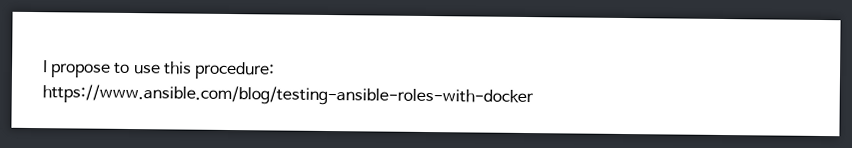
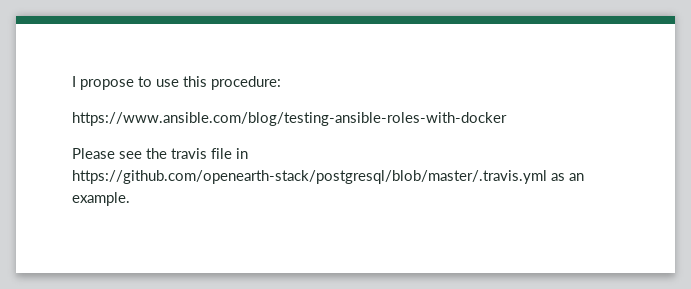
+ Please see the travis file in https://github.com/openearth-stack/postgresql/blob/master/.travis.yml as an example.

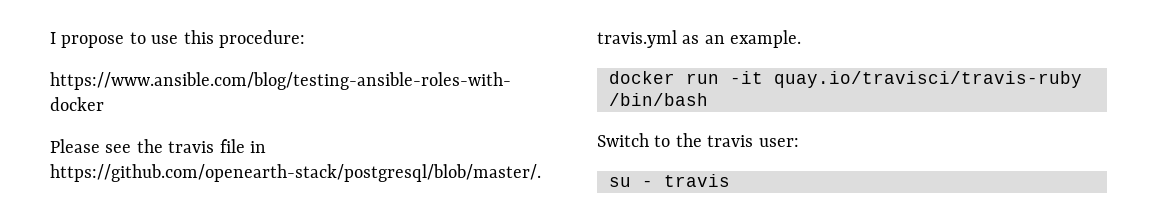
+ docker run -it quay.io/travisci/travis-ruby /bin/bash
+ Switch to the travis user:
+ su - travis

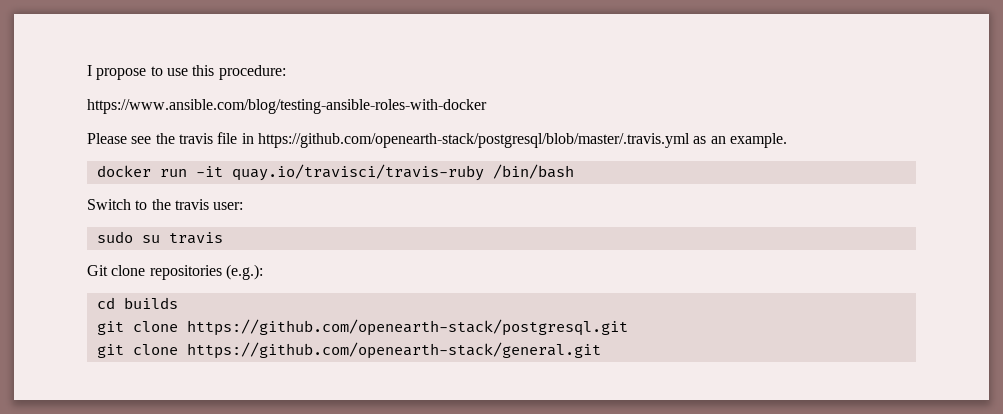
- su - travis
+ sudo su travis
+ Git clone repositories (e.g.):
+ cd builds
+ git clone https://github.com/openearth-stack/postgresql.git
+ git clone https://github.com/openearth-stack/general.git

